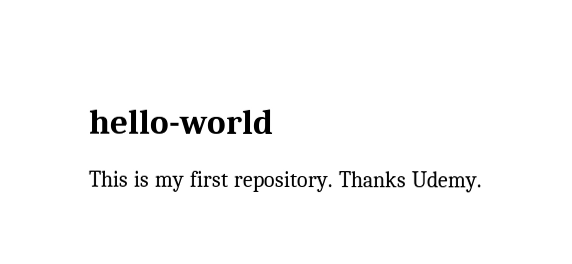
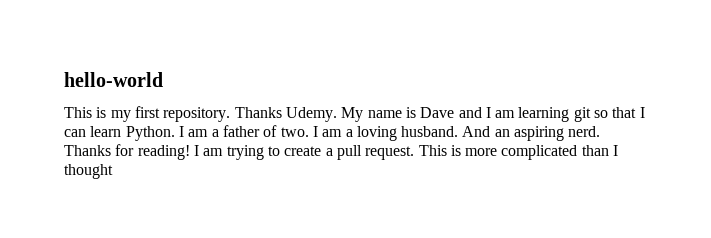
+ My name is Dave and I am learning git so that I can learn Python. I am a father of two. I am a loving husband. And an aspiring nerd. Thanks for reading! I am trying to create a pull request. This is more complicated than I thought

